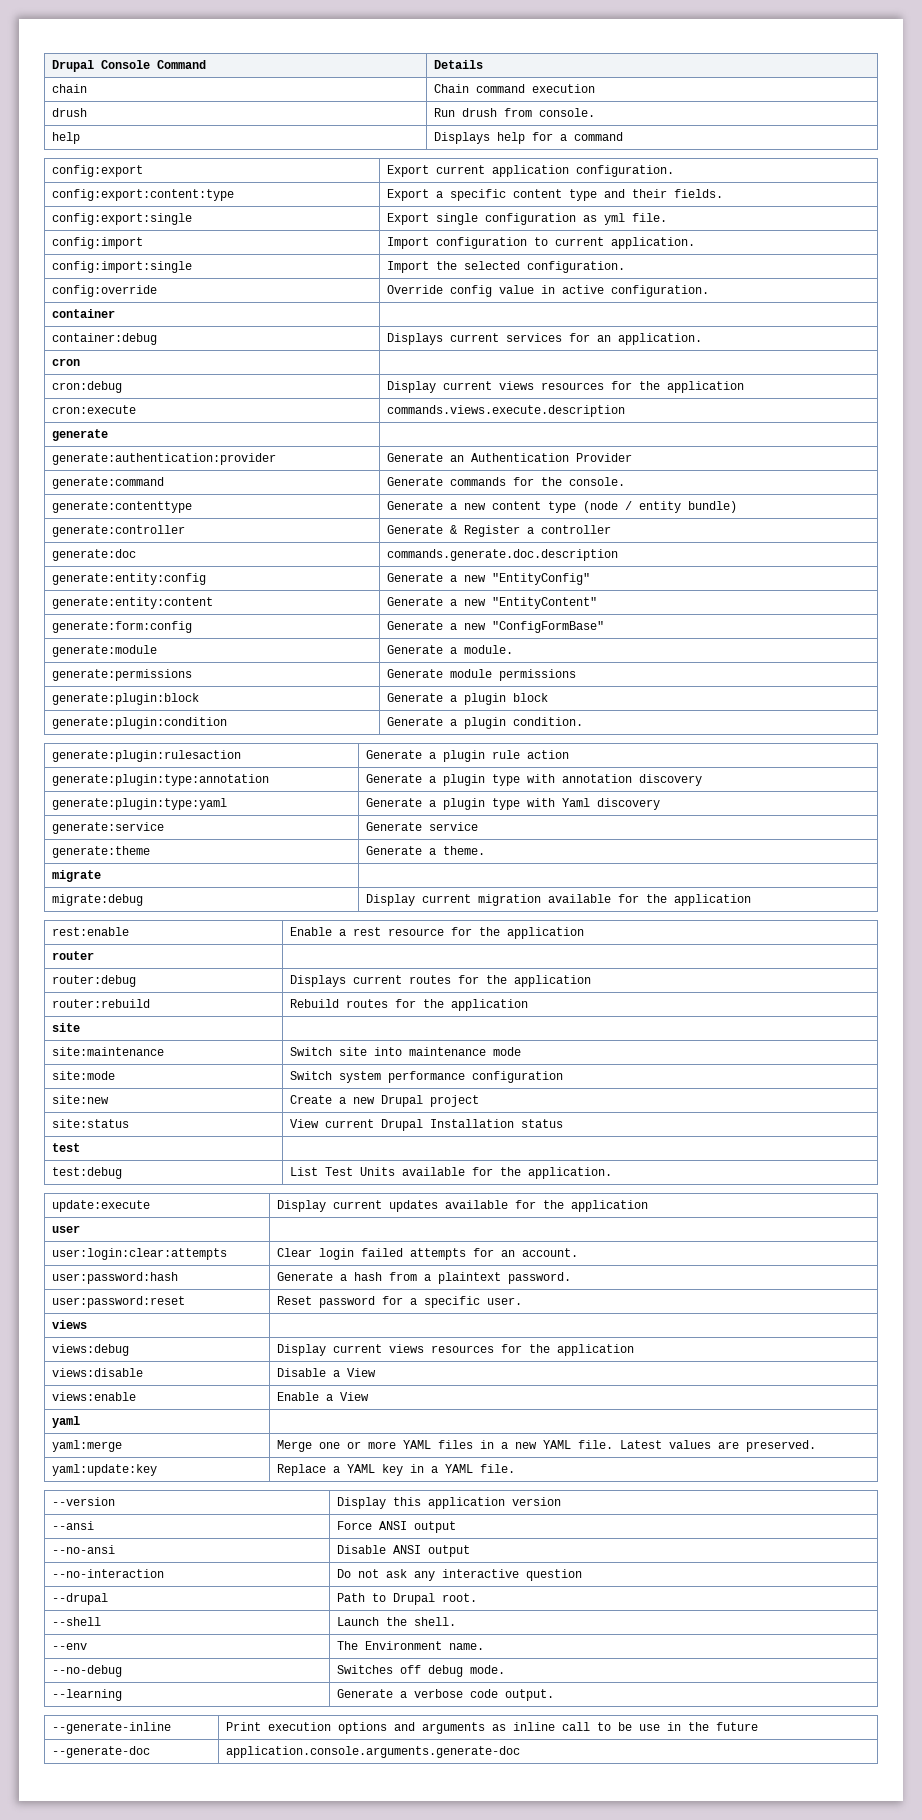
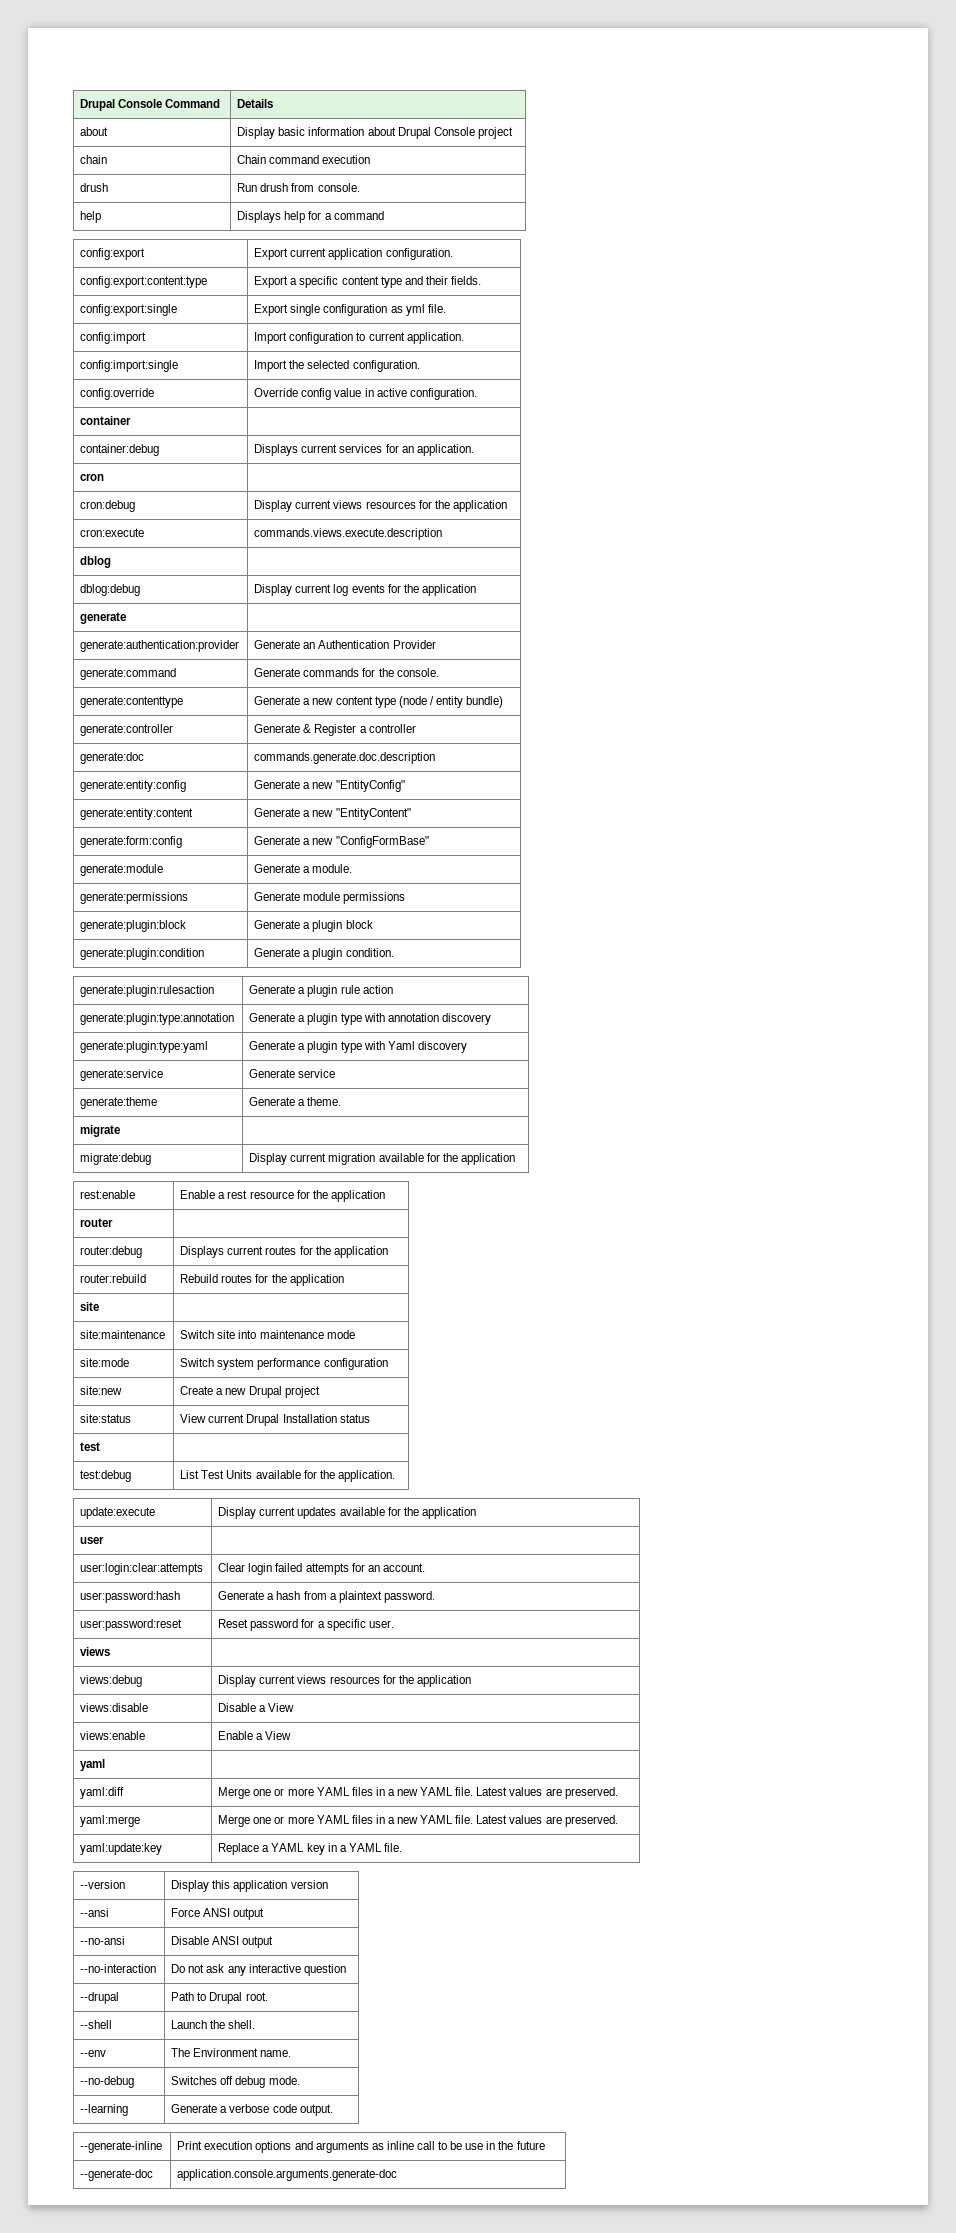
+ about | Display basic information about Drupal Console project
+ dblog |
+ dblog:debug | Display current log events for the application
+ yaml:diff | Merge one or more YAML files in a new YAML file. Latest values are preserved.

